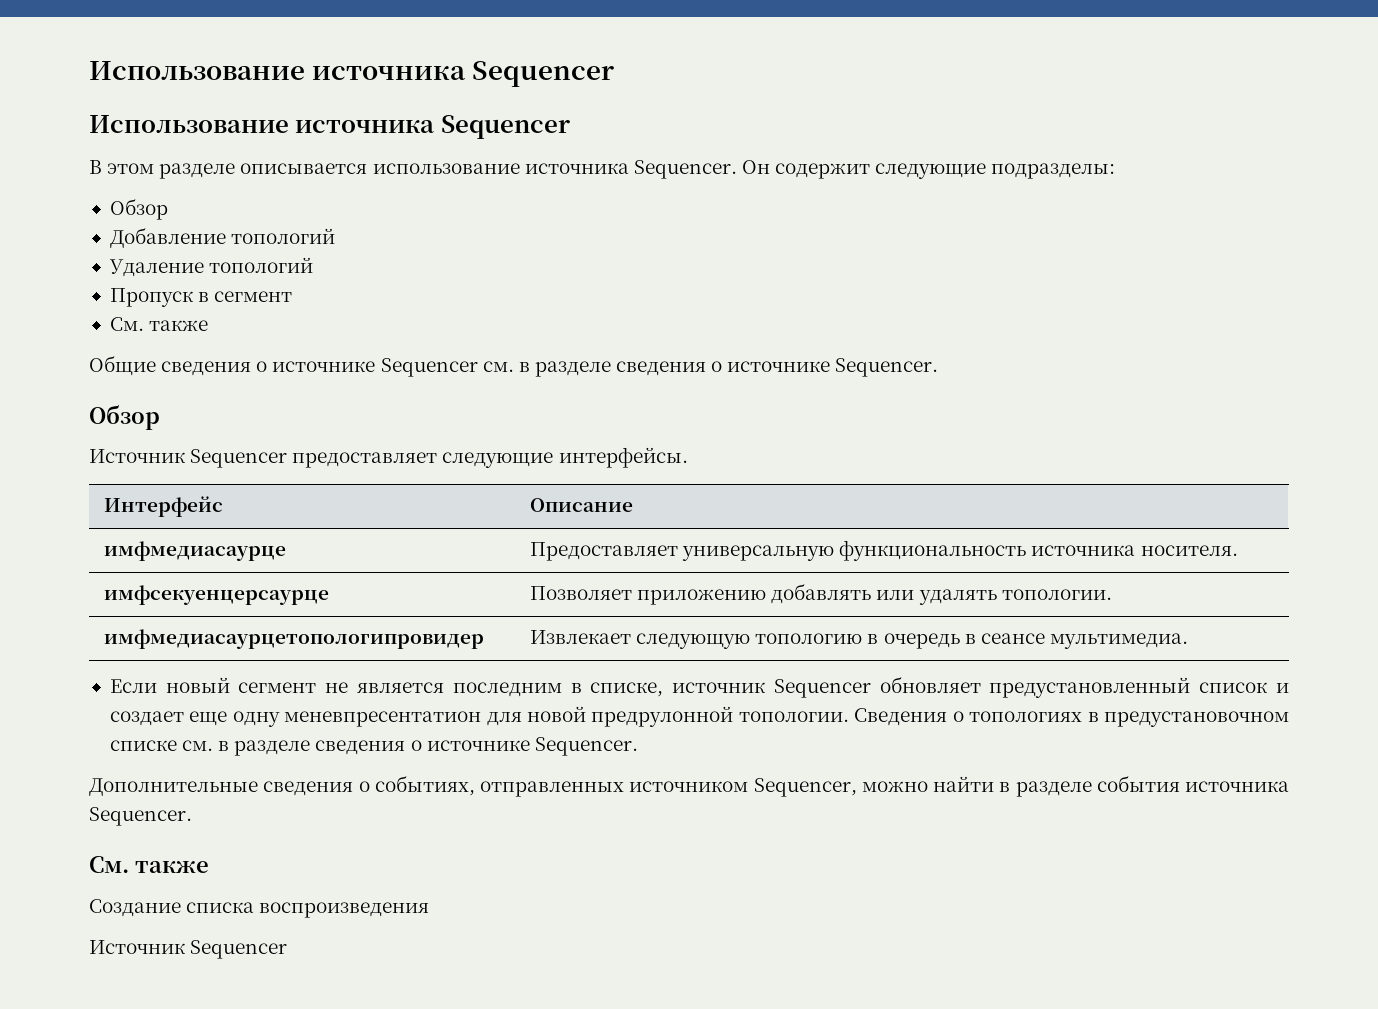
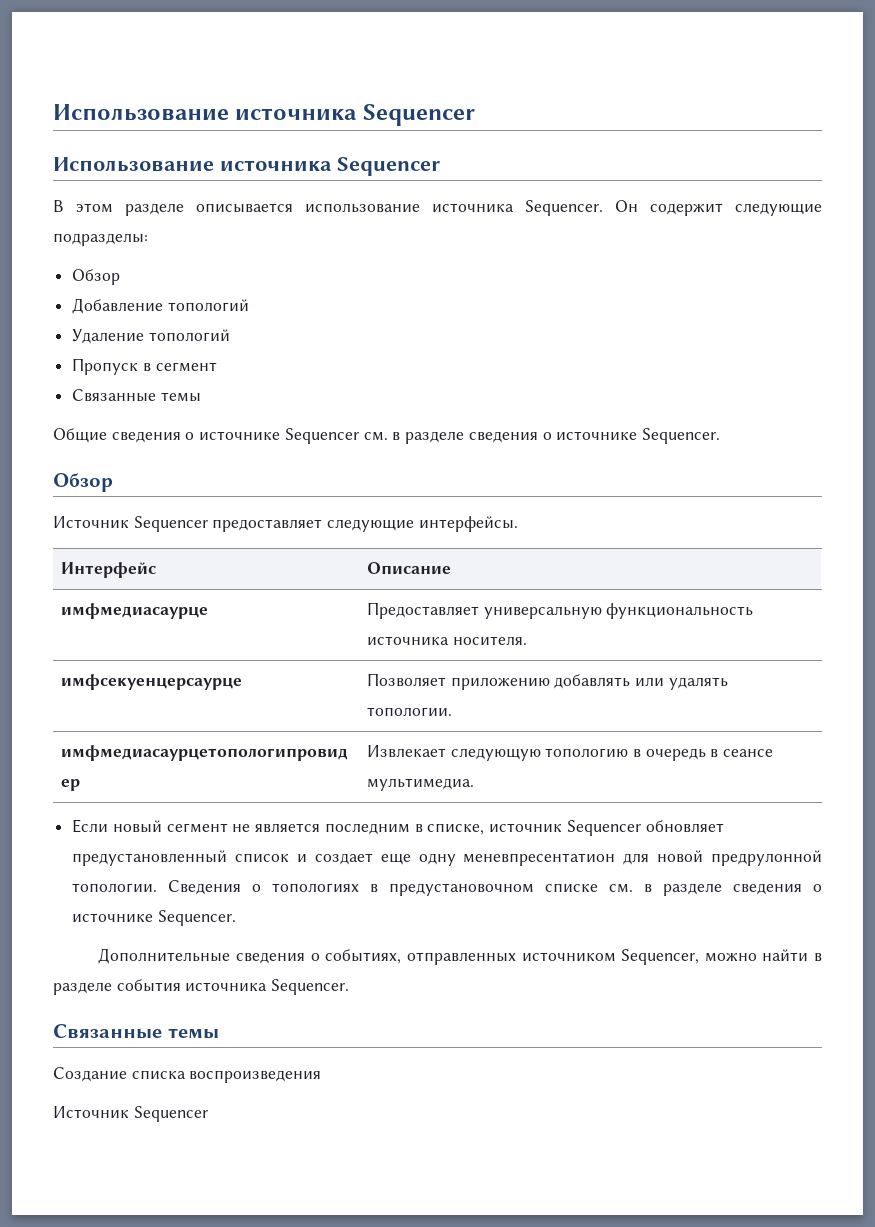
  Пропуск в сегмент
- См. также
+ Связанные темы
  Дополнительные сведения о событиях, отправленных источником Sequencer, можно найти в разделе события источника Sequencer.
- См. также
+ Связанные темы

